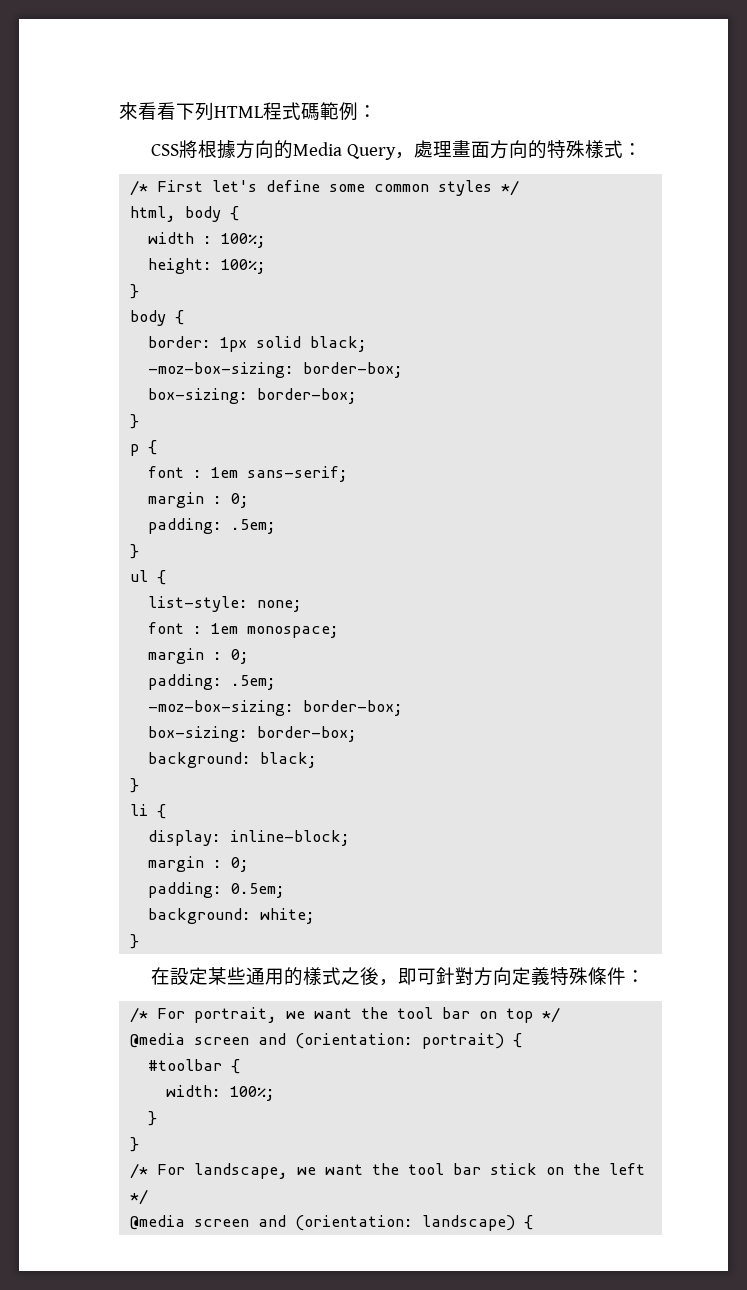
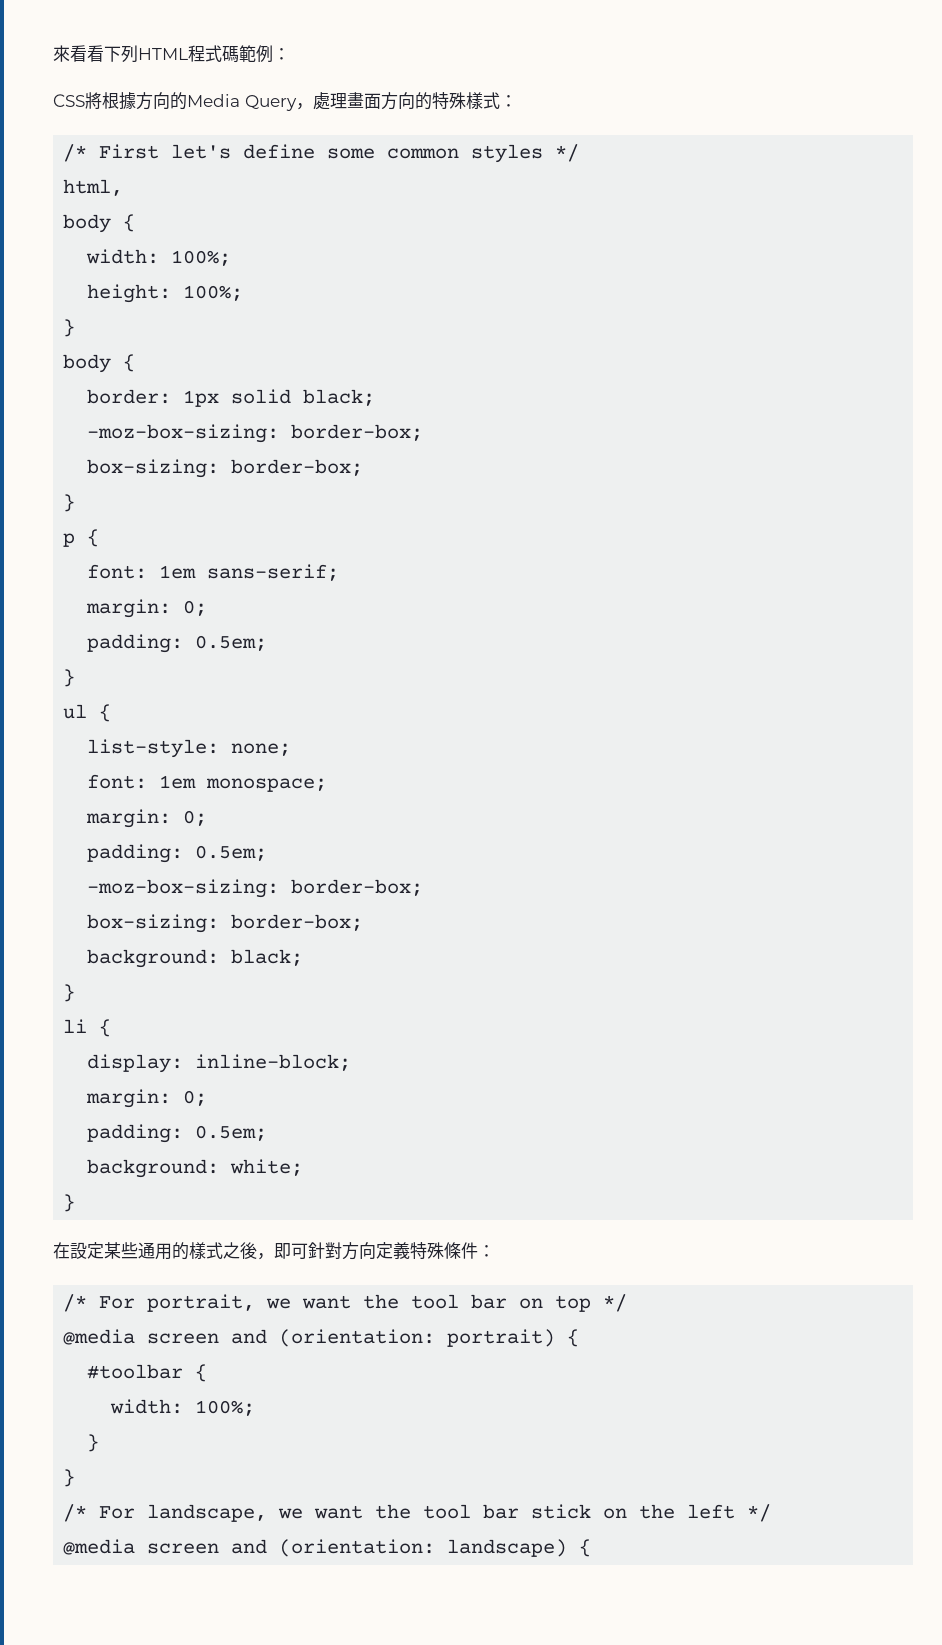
- html, body {
- width : 100%;
+ html,
+ body {
+ width: 100%;
- font : 1em sans-serif;
- margin : 0;
- padding: .5em;
+ font: 1em sans-serif;
+ margin: 0;
+ padding: 0.5em;
- font : 1em monospace;
- margin : 0;
- padding: .5em;
+ font: 1em monospace;
+ margin: 0;
+ padding: 0.5em;
  display: inline-block;
- margin : 0;
+ margin: 0;

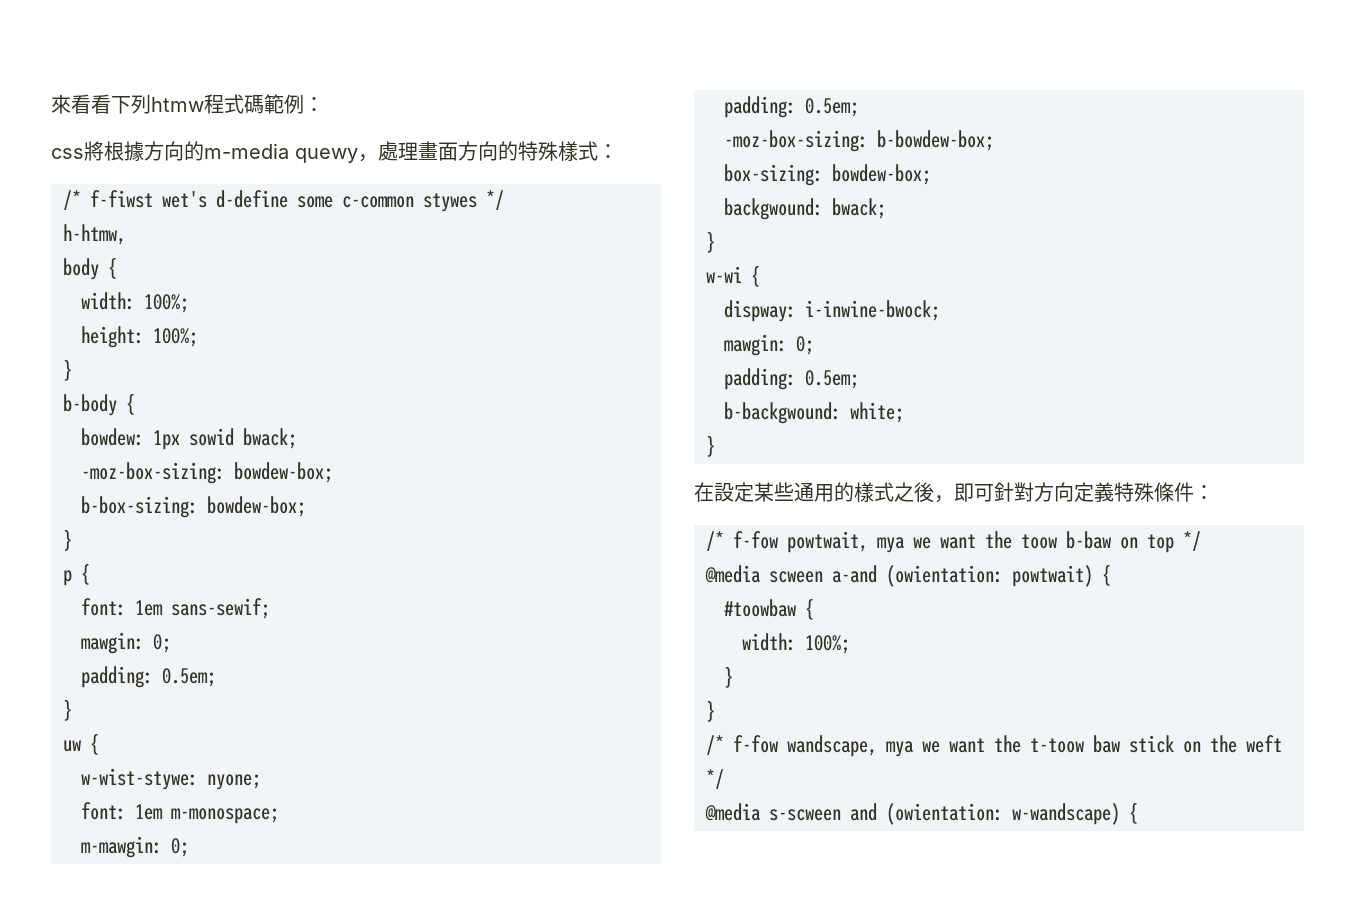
- 來看看下列HTML程式碼範例：
+ 來看看下列htmw程式碼範例：
- CSS將根據方向的Media Query，處理畫面方向的特殊樣式：
+ css將根據方向的m-media quewy，處理畫面方向的特殊樣式：
- /* First let's define some common styles */
- html,
+ /* f-fiwst wet's d-define some c-common stywes */
+ h-htmw,
  height: 100%;
  }
- body {
- border: 1px solid black;
- -moz-box-sizing: border-box;
- box-sizing: border-box;
+ b-body {
+ bowdew: 1px sowid bwack;
+ -moz-box-sizing: bowdew-box;
+ b-box-sizing: bowdew-box;
- font: 1em sans-serif;
- margin: 0;
+ font: 1em sans-sewif;
+ mawgin: 0;
- ul {
- list-style: none;
- font: 1em monospace;
- margin: 0;
+ uw {
+ w-wist-stywe: nyone;
+ font: 1em m-monospace;
+ m-mawgin: 0;
  padding: 0.5em;
- -moz-box-sizing: border-box;
- box-sizing: border-box;
- background: black;
+ -moz-box-sizing: b-bowdew-box;
+ box-sizing: bowdew-box;
+ backgwound: bwack;
  }
- li {
- display: inline-block;
- margin: 0;
+ w-wi {
+ dispway: i-inwine-bwock;
+ mawgin: 0;
  padding: 0.5em;
- background: white;
+ b-backgwound: white;
- /* For portrait, we want the tool bar on top */
+ /* f-fow powtwait, mya we want the toow b-baw on top */
- @media screen and (orientation: portrait) {
- #toolbar {
+ @media scween a-and (owientation: powtwait) {
+ #toowbaw {
- /* For landscape, we want the tool bar stick on the left */
- @media screen and (orientation: landscape) {
+ /* f-fow wandscape, mya we want the t-toow baw stick on the weft */
+ @media s-scween and (owientation: w-wandscape) {

